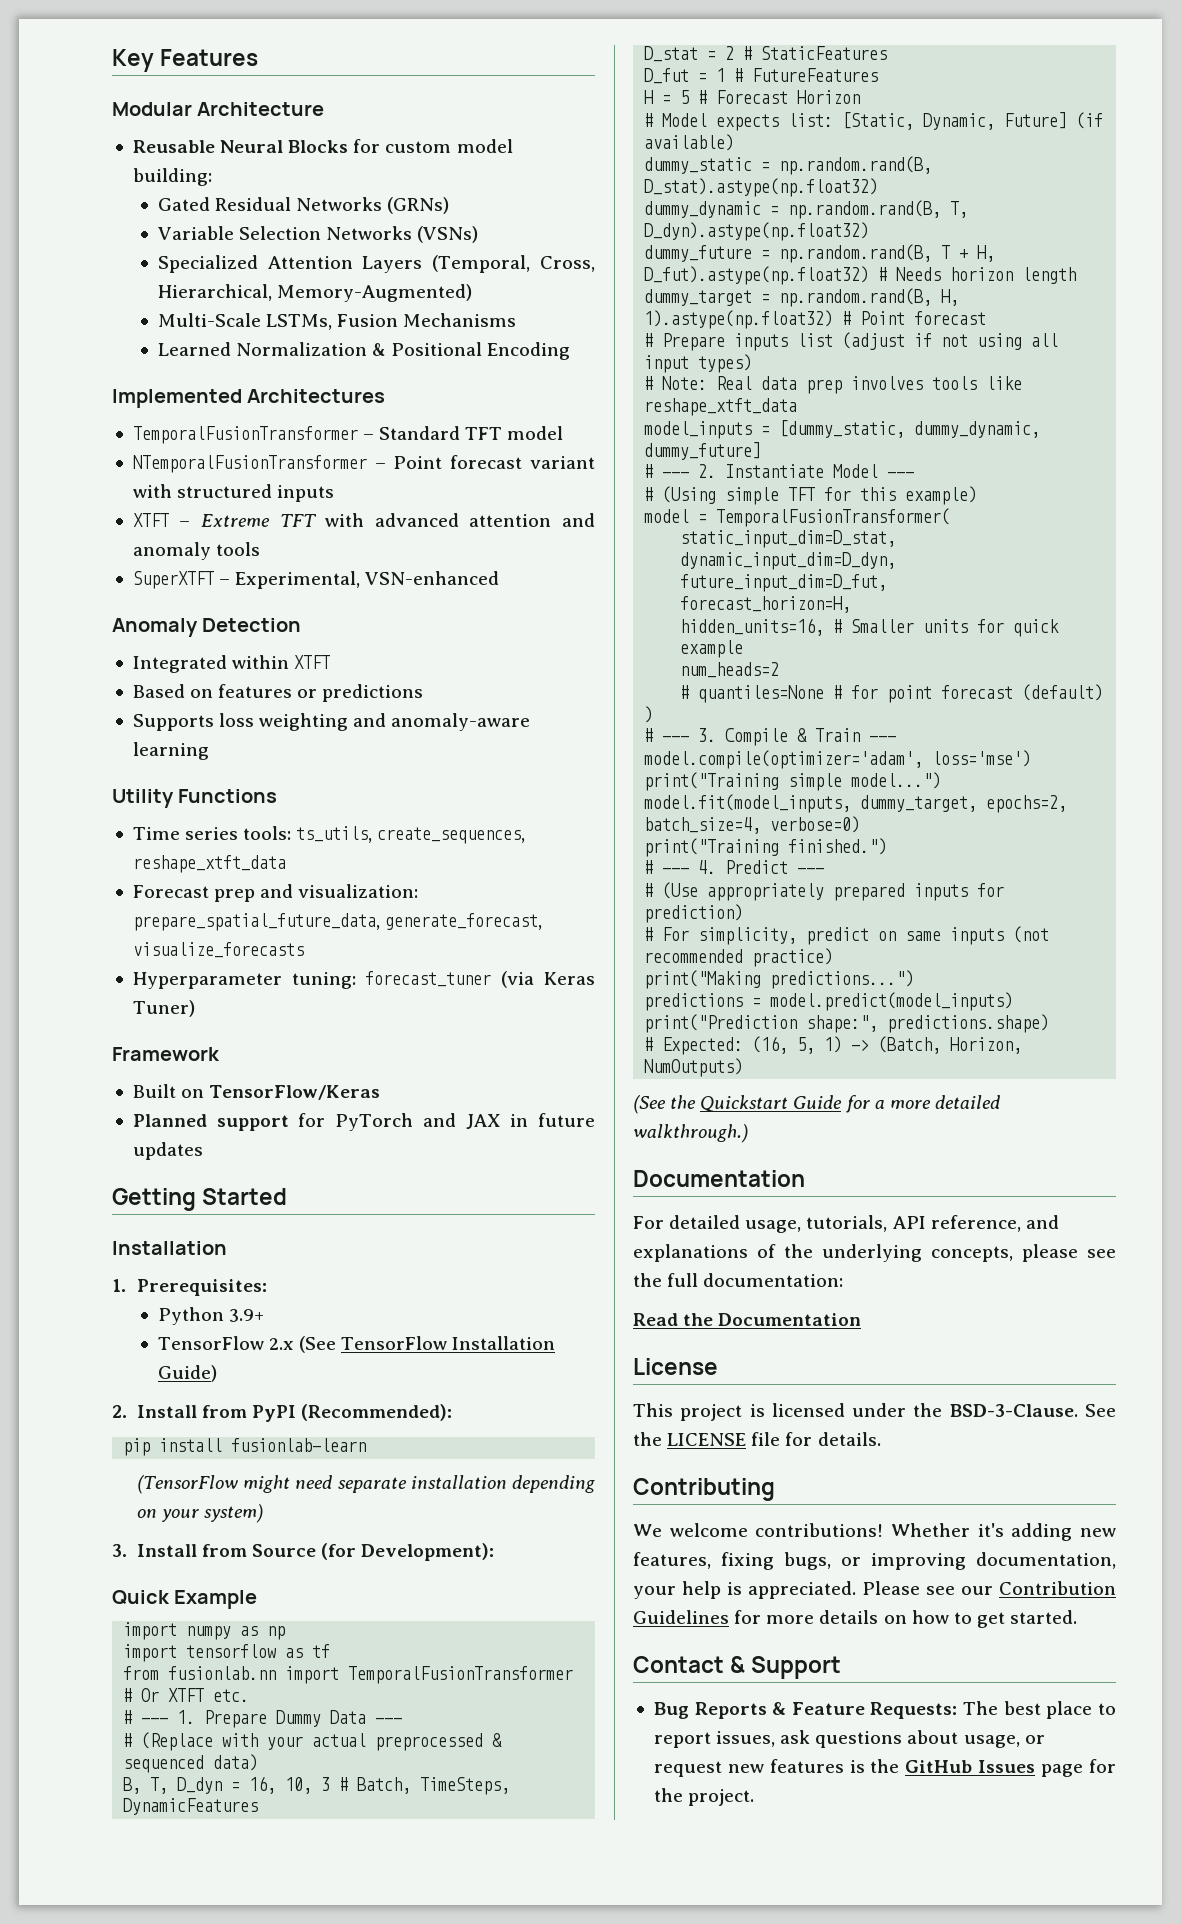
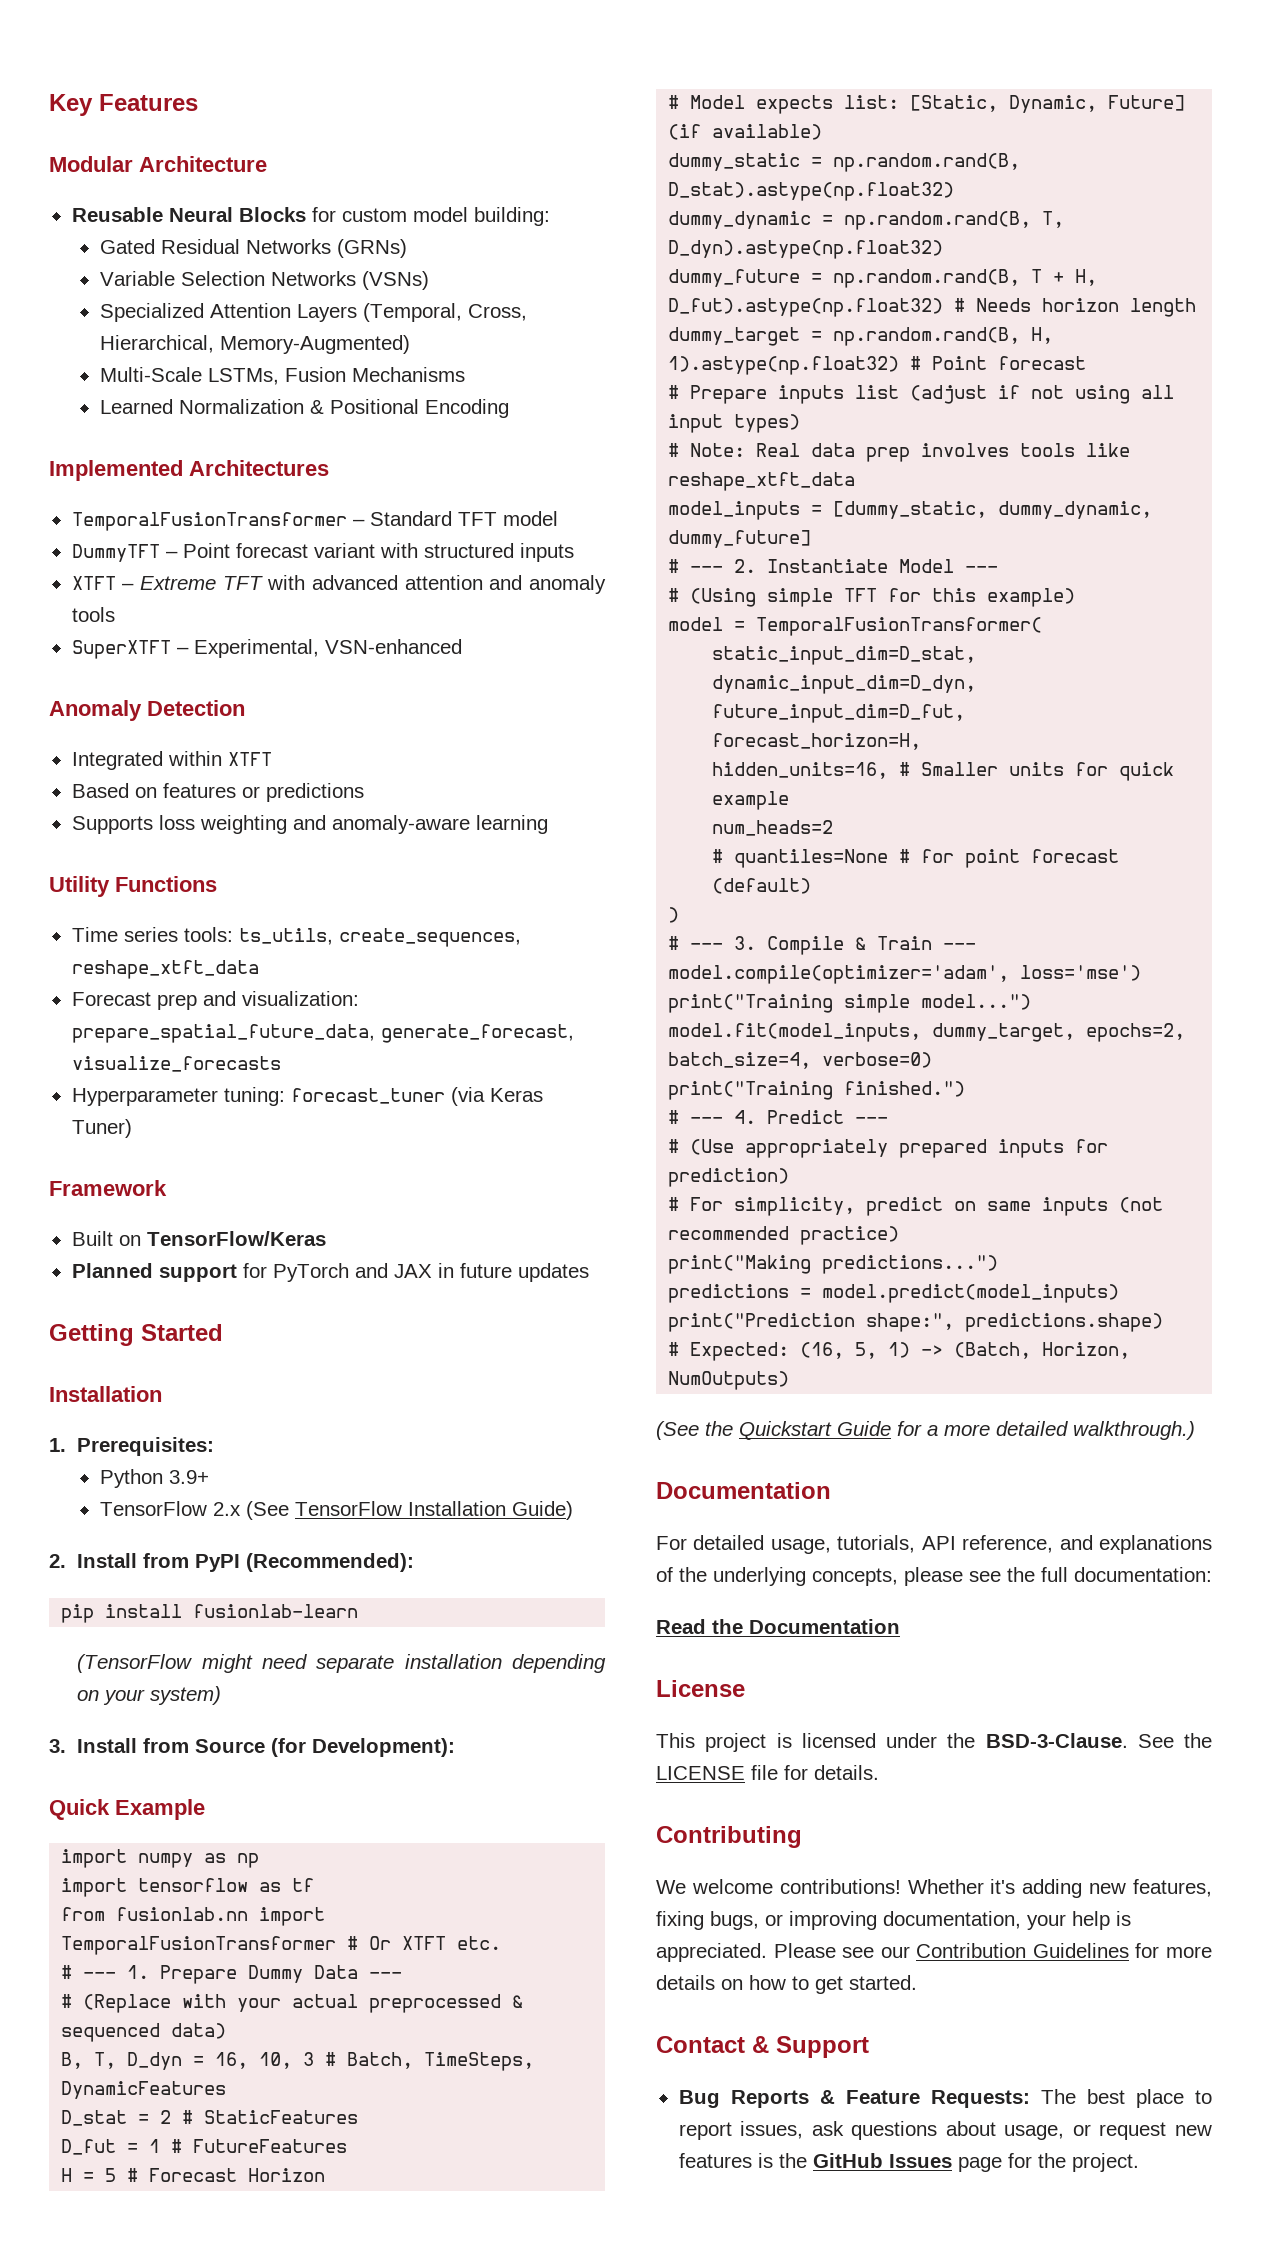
- NTemporalFusionTransformer – Point forecast variant with structured inputs
+ DummyTFT – Point forecast variant with structured inputs

